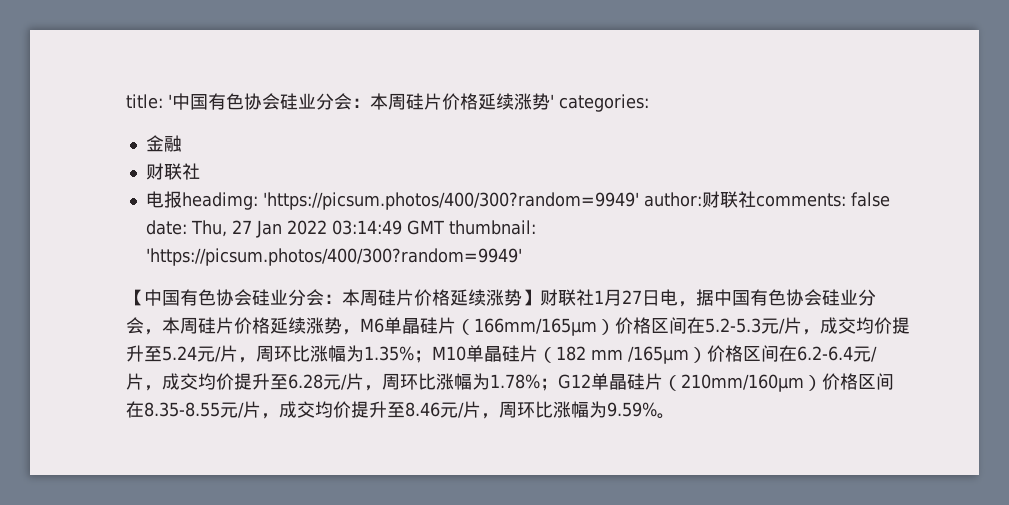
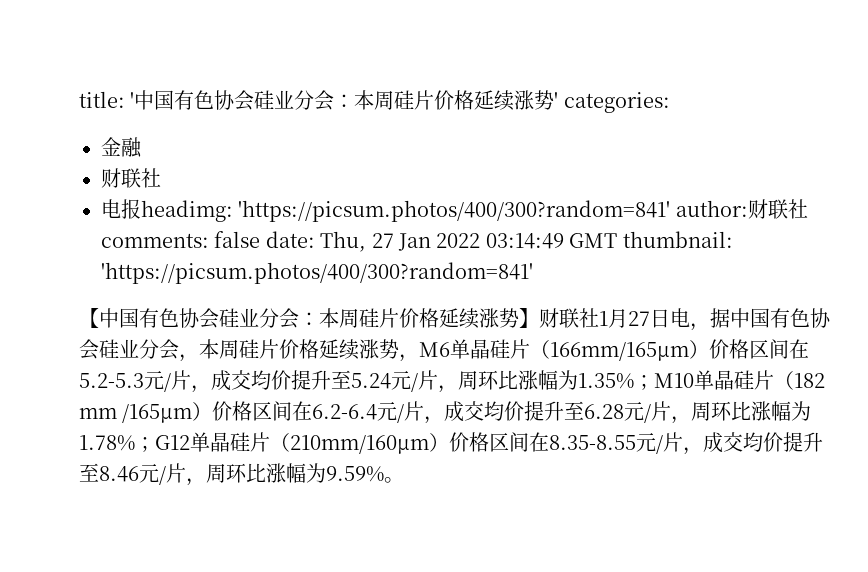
- 电报headimg: 'https://picsum.photos/400/300?random=9949' author:财联社comments: false date: Thu, 27 Jan 2022 03:14:49 GMT thumbnail: 'https://picsum.photos/400/300?random=9949'
+ 电报headimg: 'https://picsum.photos/400/300?random=841' author:财联社comments: false date: Thu, 27 Jan 2022 03:14:49 GMT thumbnail: 'https://picsum.photos/400/300?random=841'

